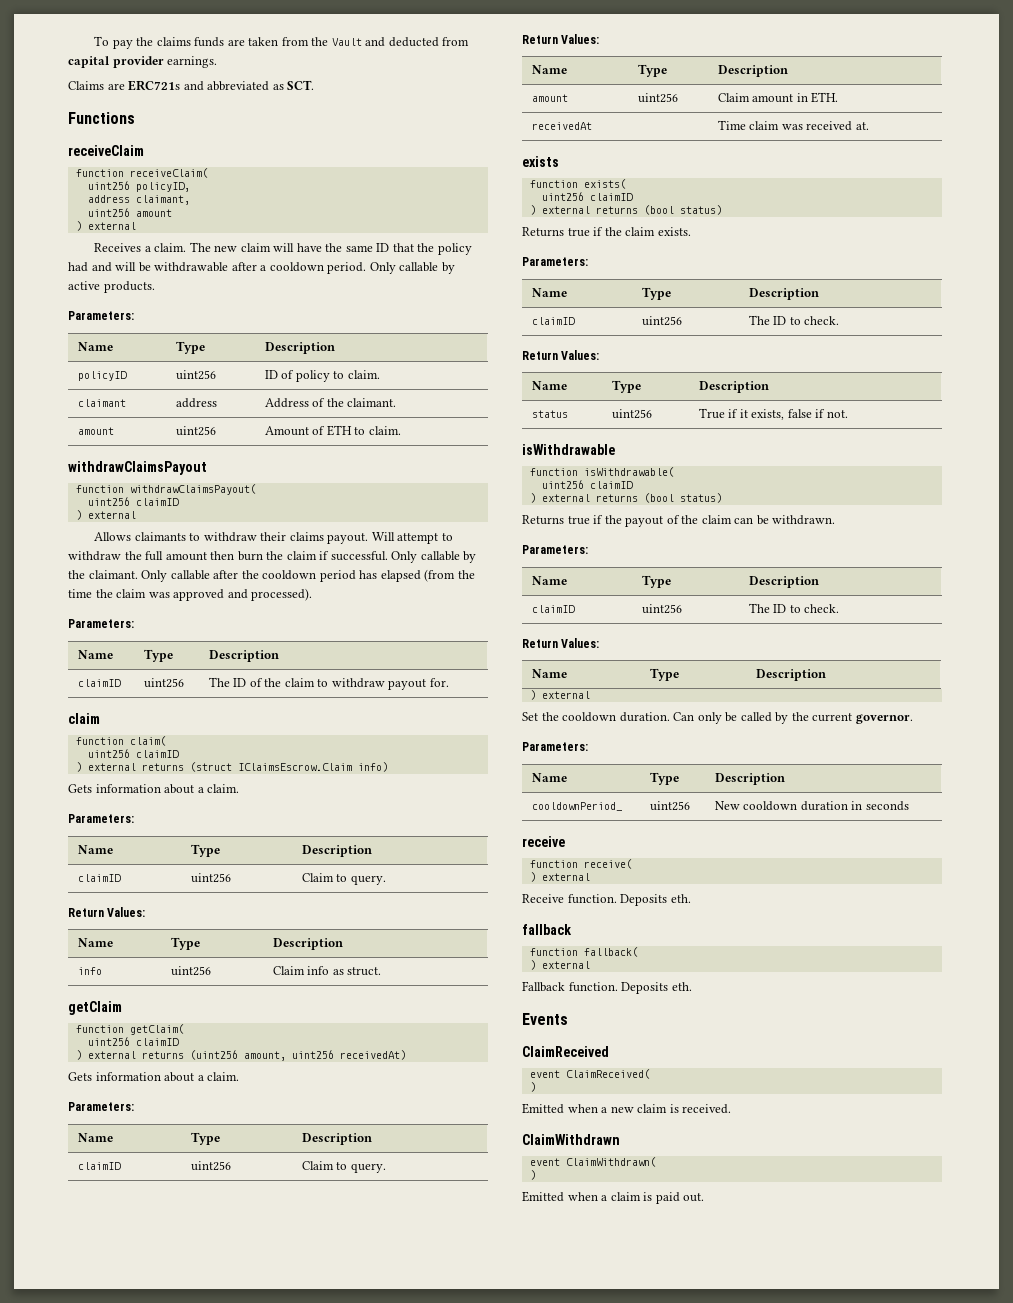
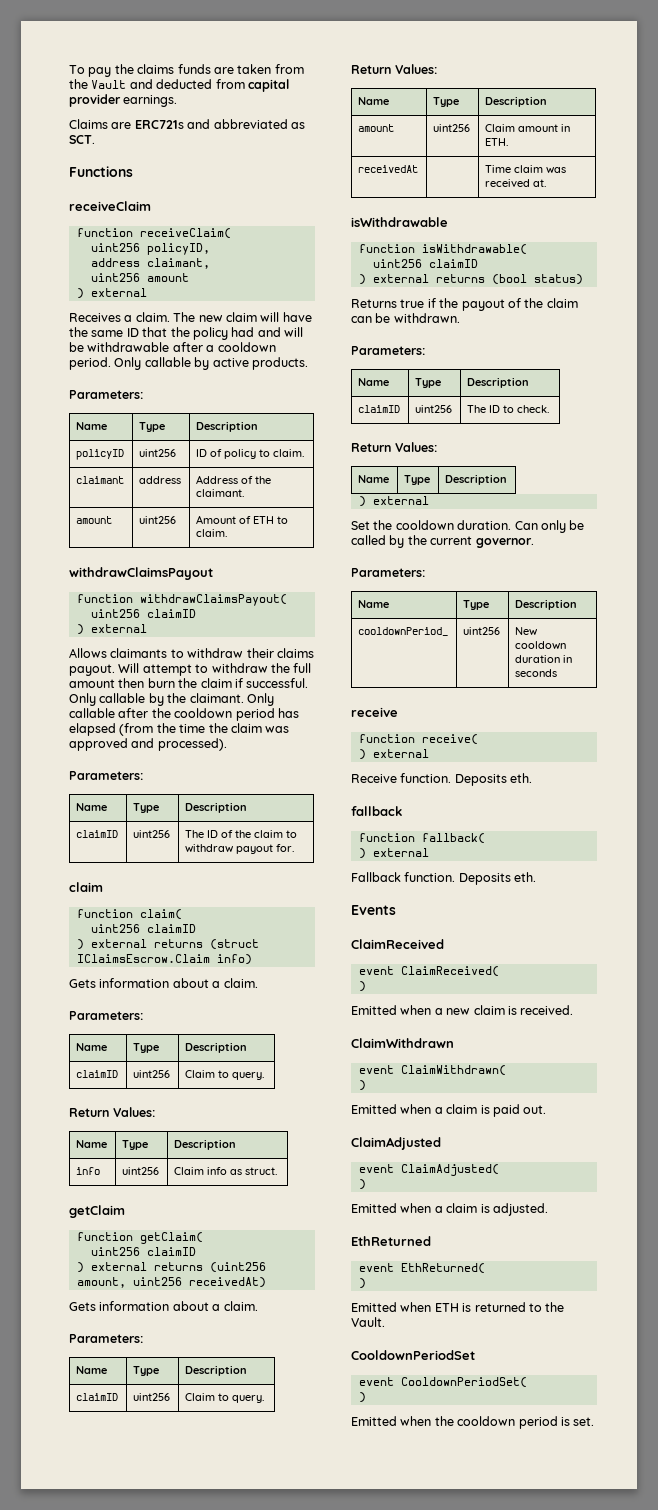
- exists
- function exists(
- uint256 claimID
- ) external returns (bool status)
- Returns true if the claim exists.
- Parameters:
- Name | Type | Description
- claimID | uint256 | The ID to check.
- Return Values:
- Name | Type | Description
- status | uint256 | True if it exists, false if not.
+ ClaimAdjusted
+ event ClaimAdjusted(
+ )
+ Emitted when a claim is adjusted.
+ EthReturned
+ event EthReturned(
+ )
+ Emitted when ETH is returned to the Vault.
+ CooldownPeriodSet
+ event CooldownPeriodSet(
+ )
+ Emitted when the cooldown period is set.

